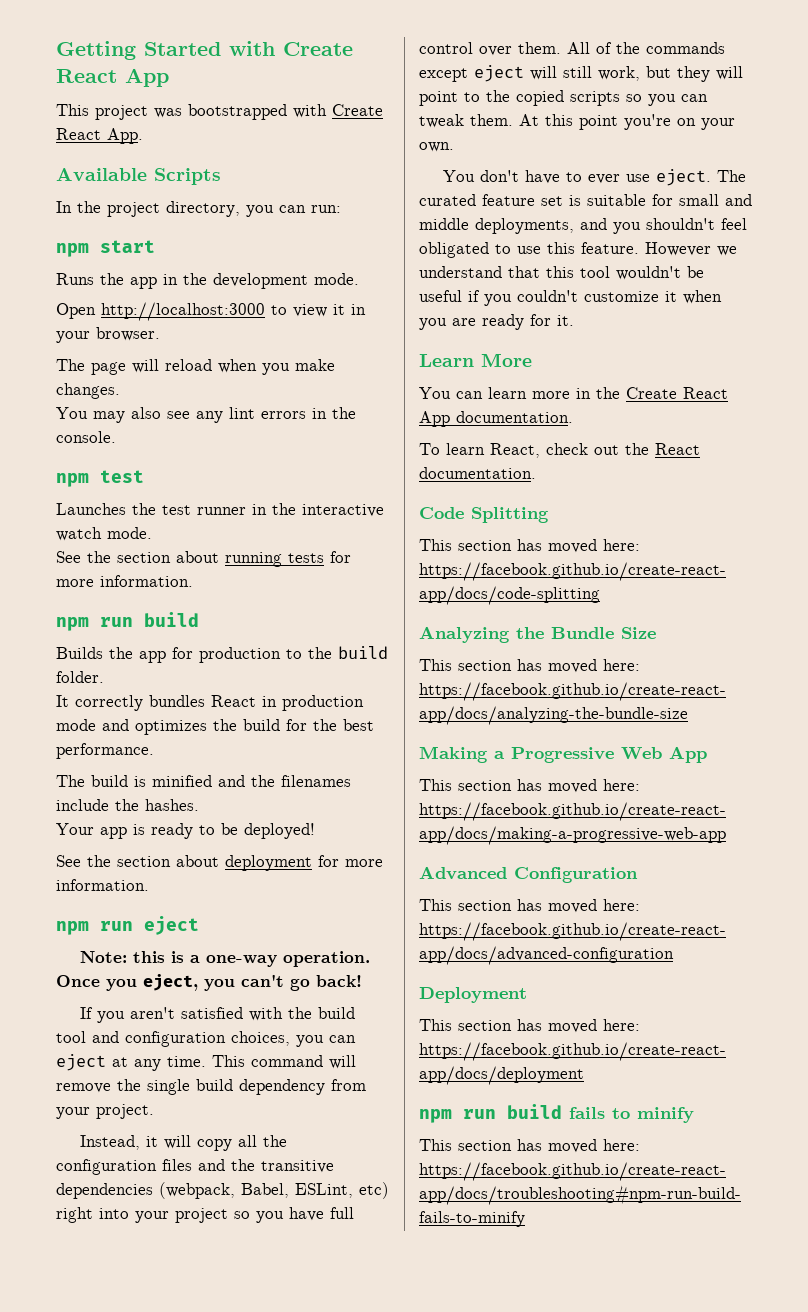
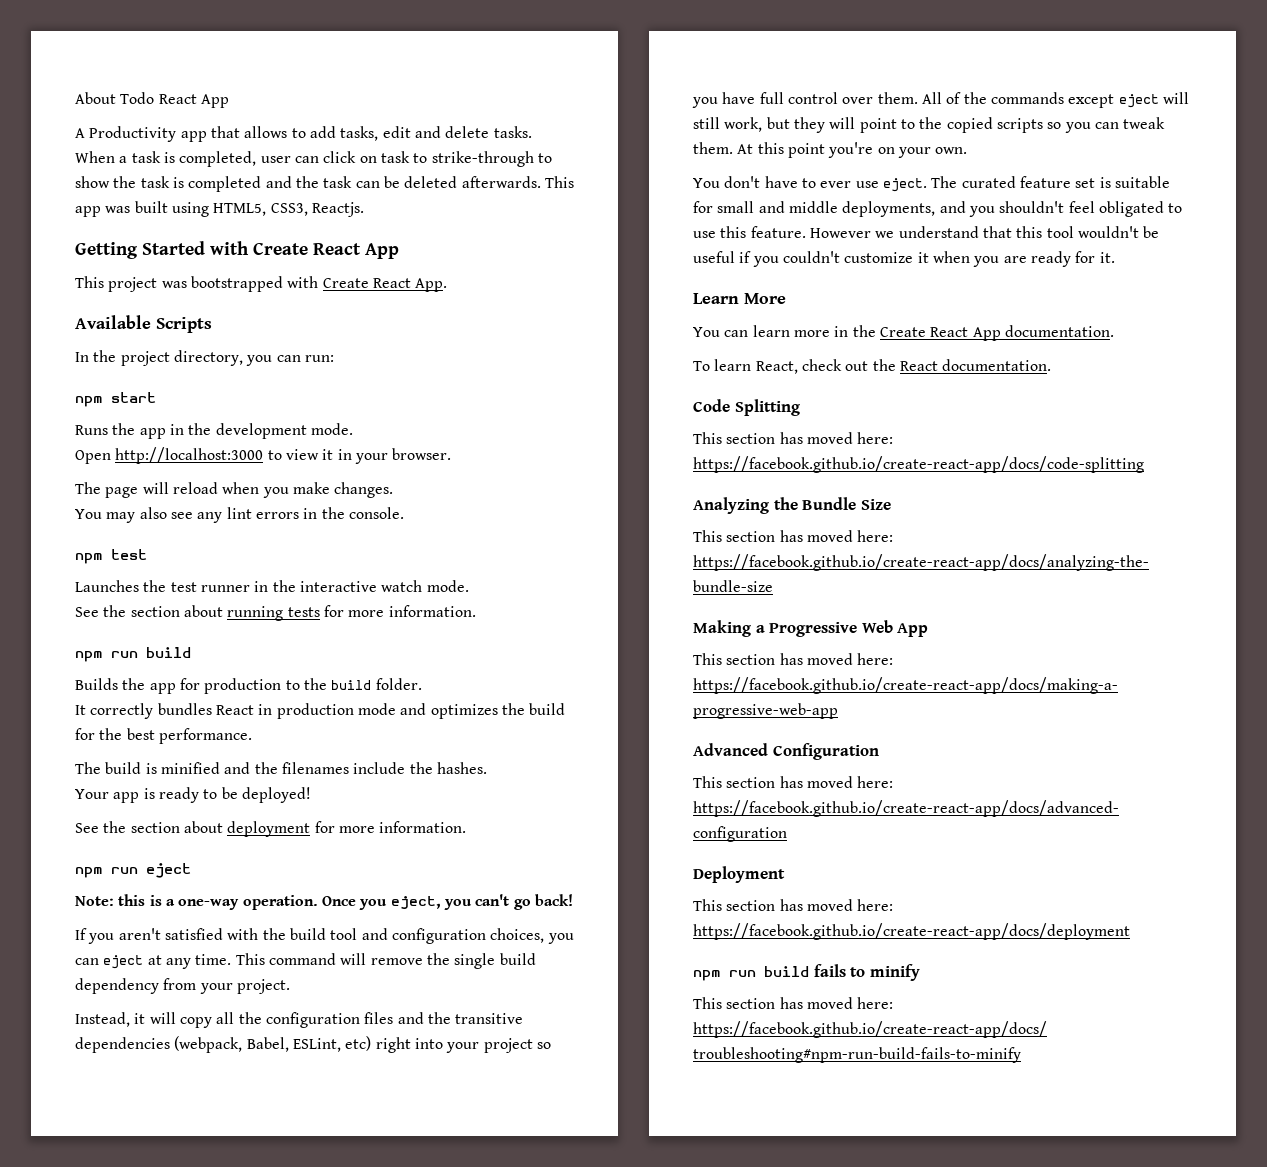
+ About Todo React App
+ A Productivity app that allows to add tasks, edit and delete tasks. When a task is completed, user can click on task to strike-through to show the task is completed and the task can be deleted afterwards. This app was built using HTML5, CSS3, Reactjs.

